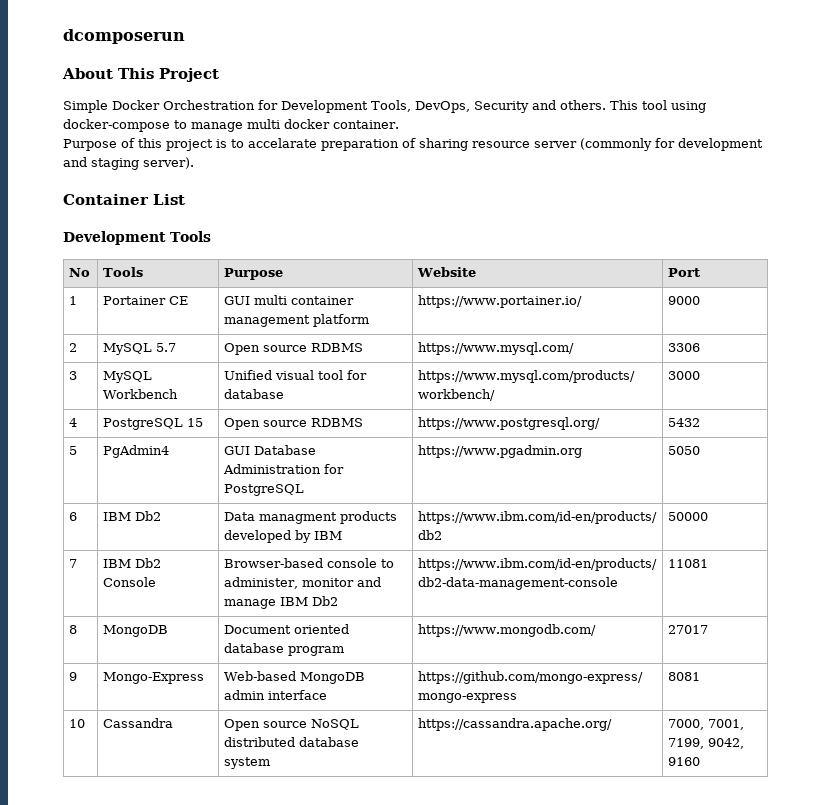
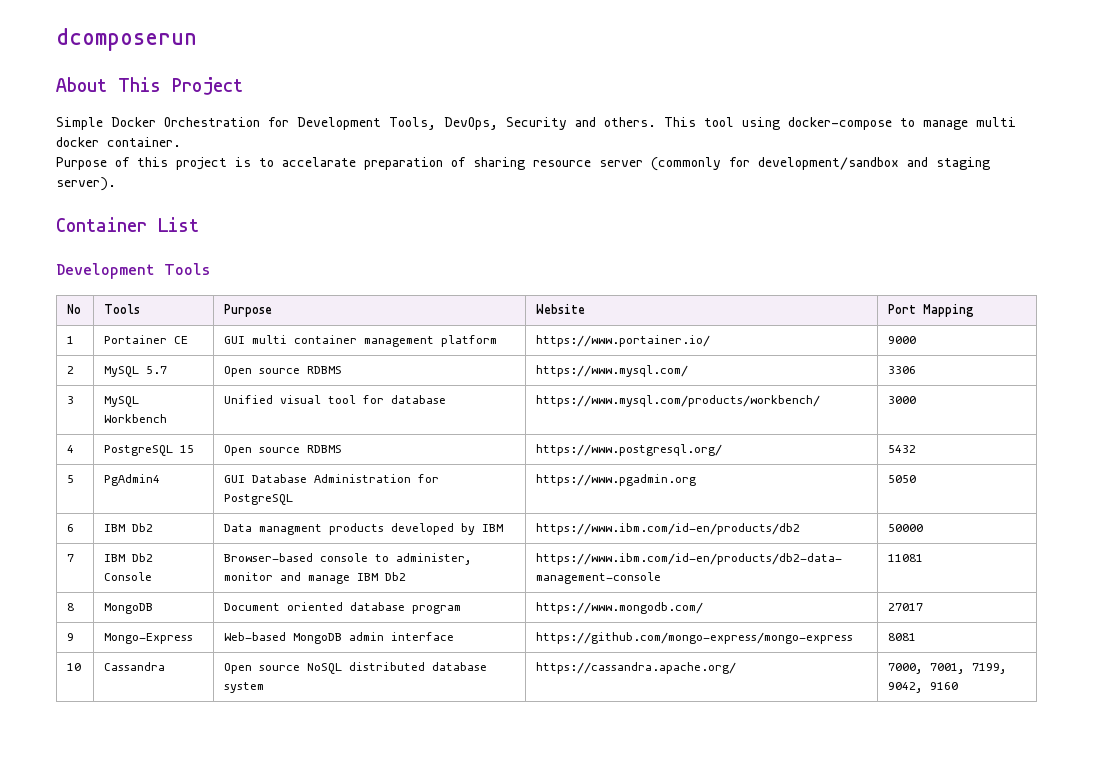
- Purpose of this project is to accelarate preparation of sharing resource server (commonly for development and staging server).
+ Purpose of this project is to accelarate preparation of sharing resource server (commonly for development/sandbox and staging server).
- No | Tools | Purpose | Website | Port
+ No | Tools | Purpose | Website | Port Mapping

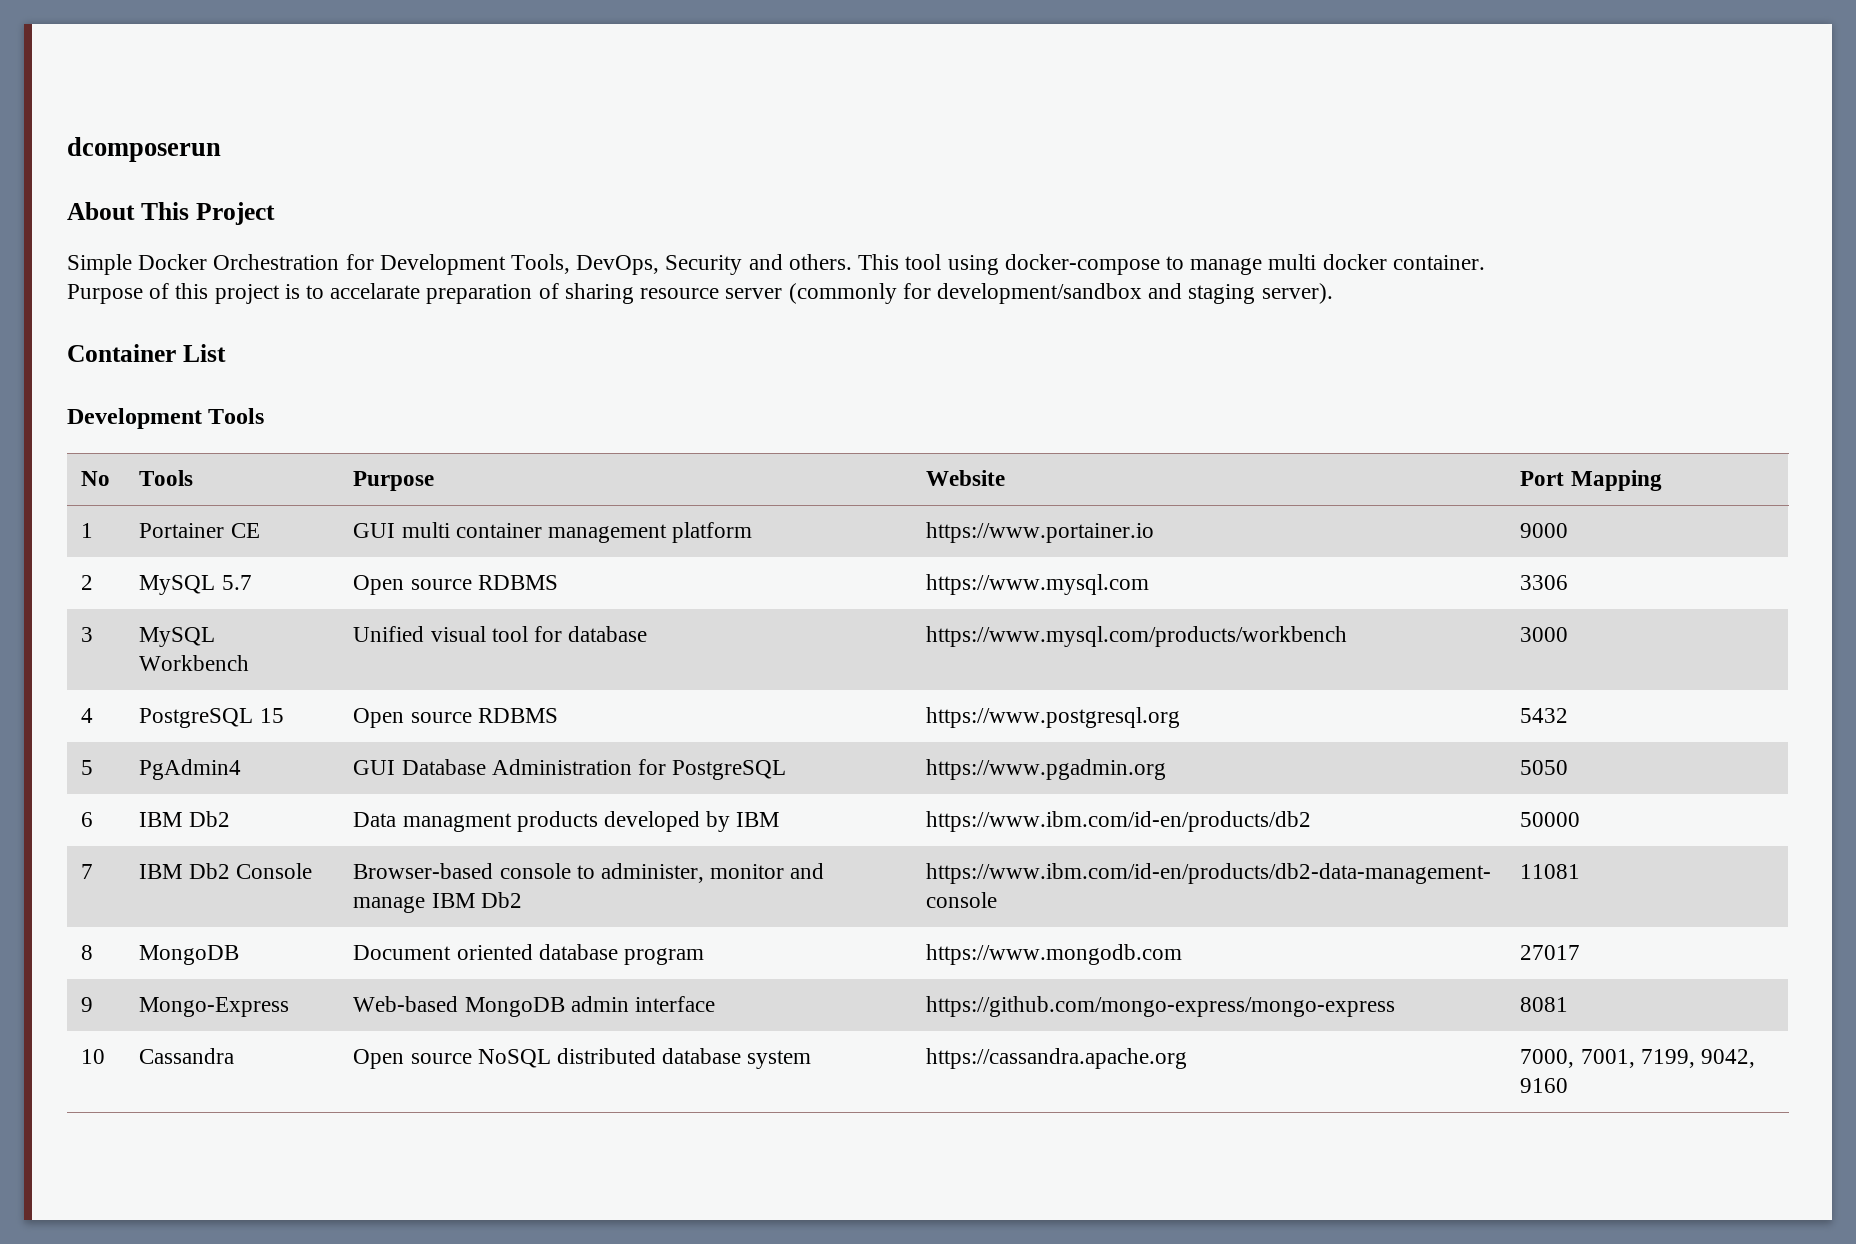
- 1 | Portainer CE | GUI multi container management platform | https://www.portainer.io/ | 9000
+ 1 | Portainer CE | GUI multi container management platform | https://www.portainer.io | 9000
- 2 | MySQL 5.7 | Open source RDBMS | https://www.mysql.com/ | 3306
+ 2 | MySQL 5.7 | Open source RDBMS | https://www.mysql.com | 3306
- 3 | MySQL Workbench | Unified visual tool for database | https://www.mysql.com/products/workbench/ | 3000
+ 3 | MySQL Workbench | Unified visual tool for database | https://www.mysql.com/products/workbench | 3000
- 4 | PostgreSQL 15 | Open source RDBMS | https://www.postgresql.org/ | 5432
+ 4 | PostgreSQL 15 | Open source RDBMS | https://www.postgresql.org | 5432
- 8 | MongoDB | Document oriented database program | https://www.mongodb.com/ | 27017
+ 8 | MongoDB | Document oriented database program | https://www.mongodb.com | 27017
- 10 | Cassandra | Open source NoSQL distributed database system | https://cassandra.apache.org/ | 7000, 7001, 7199, 9042, 9160
+ 10 | Cassandra | Open source NoSQL distributed database system | https://cassandra.apache.org | 7000, 7001, 7199, 9042, 9160

